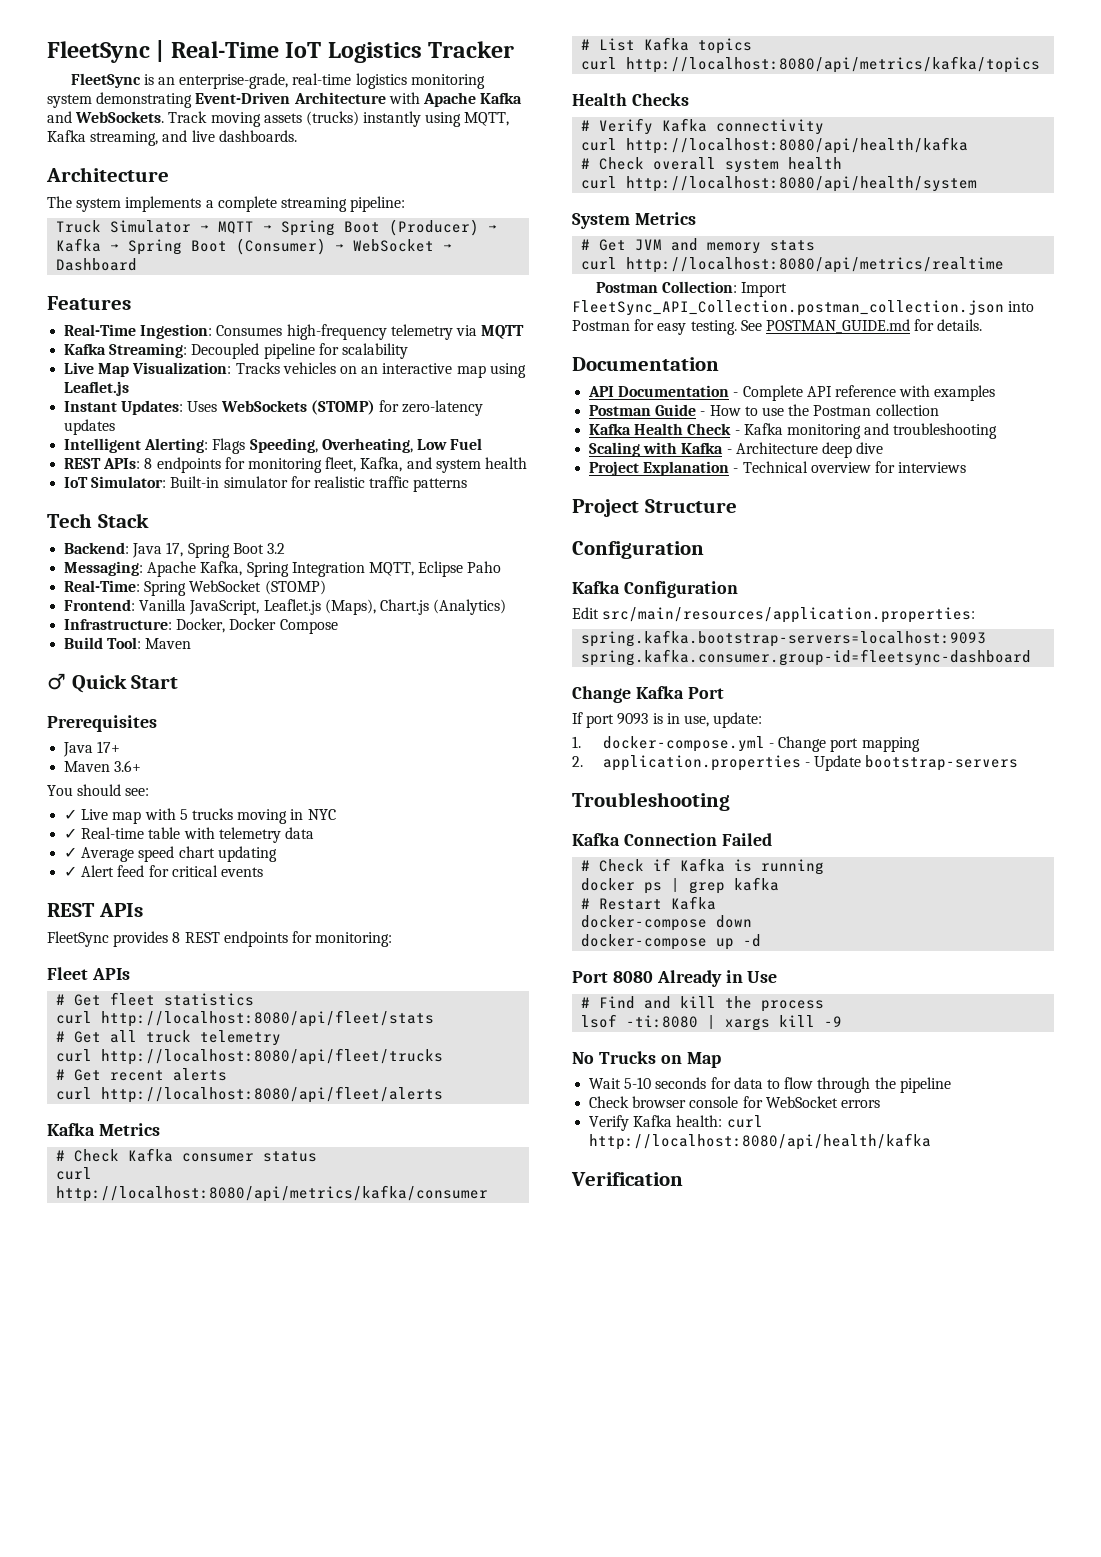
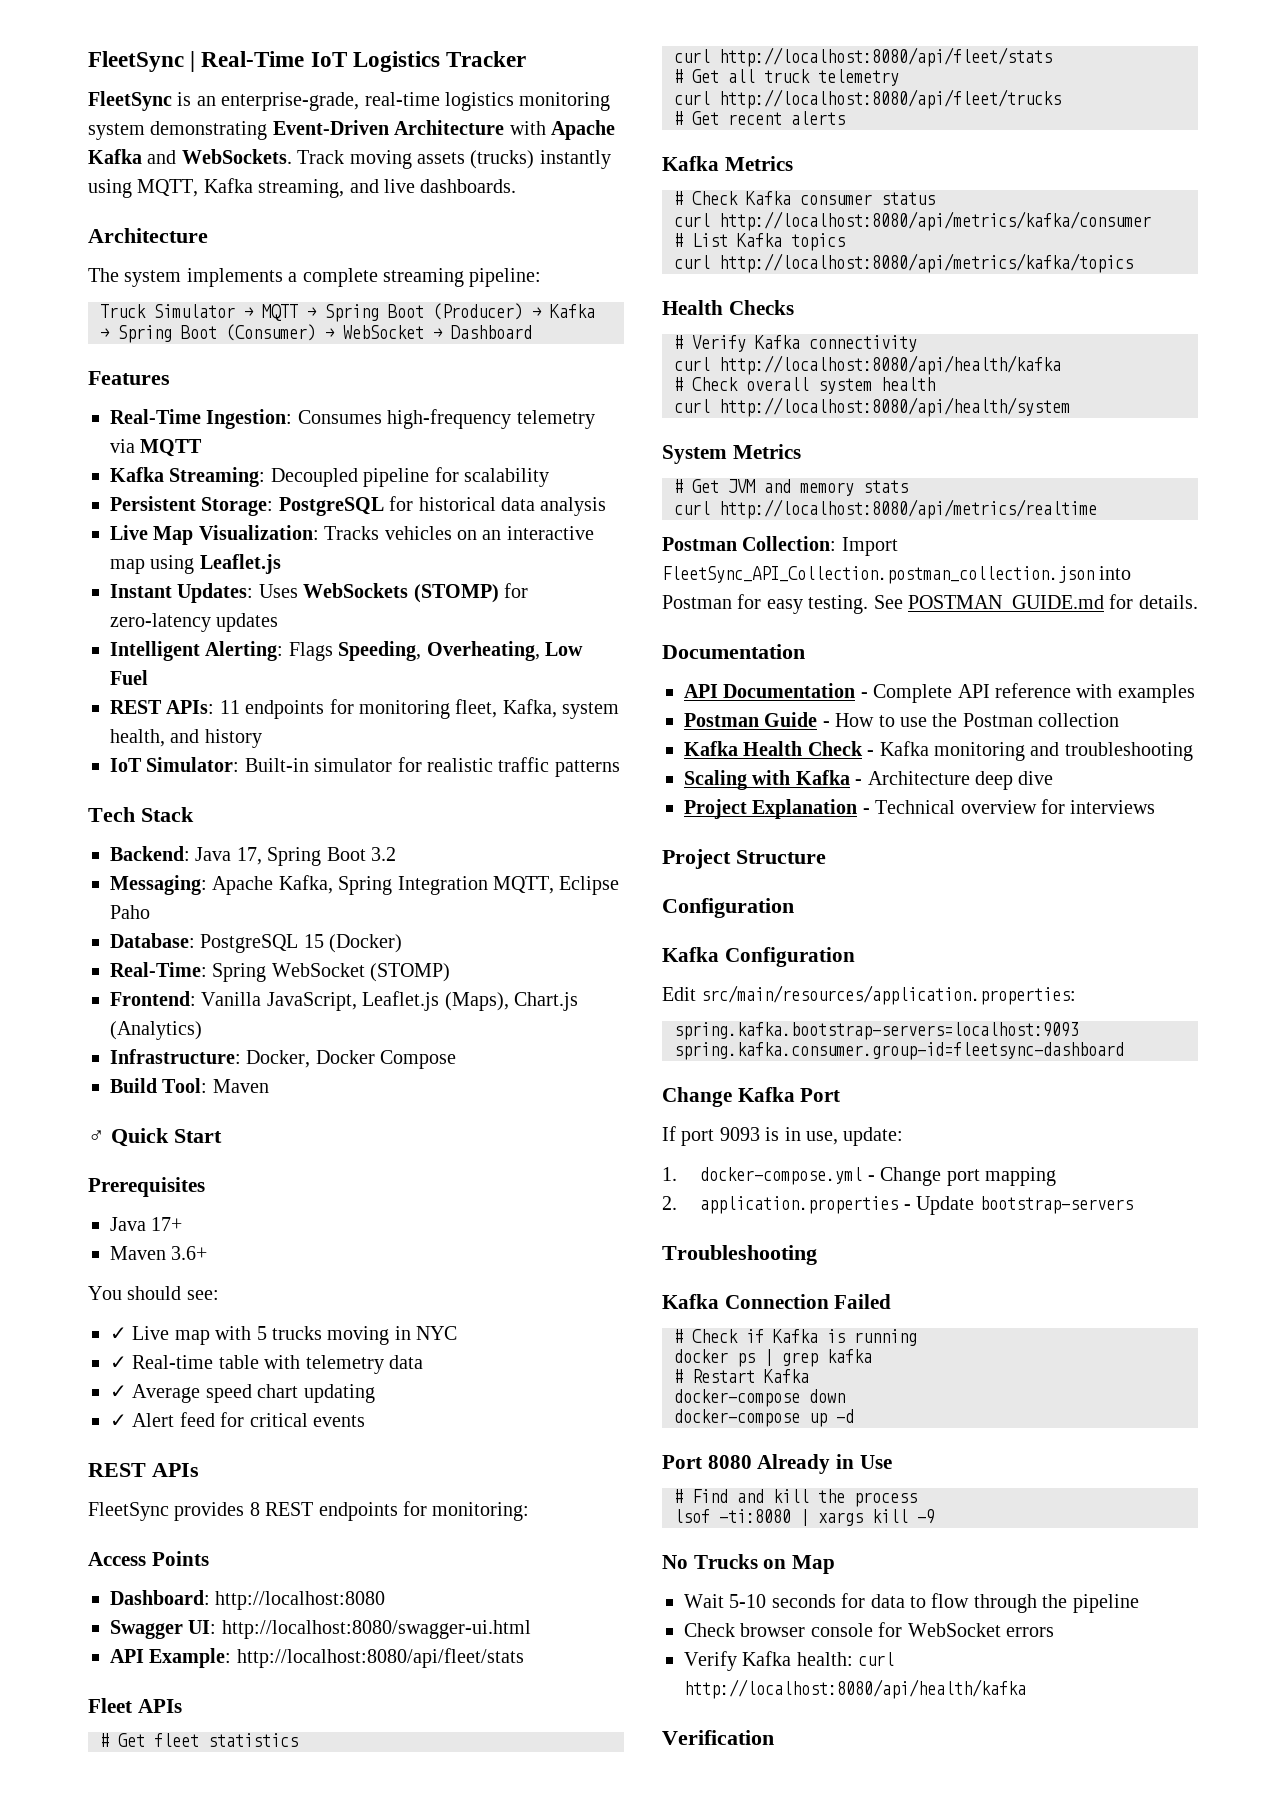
+ Persistent Storage: PostgreSQL for historical data analysis
- REST APIs: 8 endpoints for monitoring fleet, Kafka, and system health
+ REST APIs: 11 endpoints for monitoring fleet, Kafka, system health, and history
+ Database: PostgreSQL 15 (Docker)
+ Access Points
+ Dashboard: http://localhost:8080
+ Swagger UI: http://localhost:8080/swagger-ui.html
+ API Example: http://localhost:8080/api/fleet/stats
- curl http://localhost:8080/api/fleet/alerts

